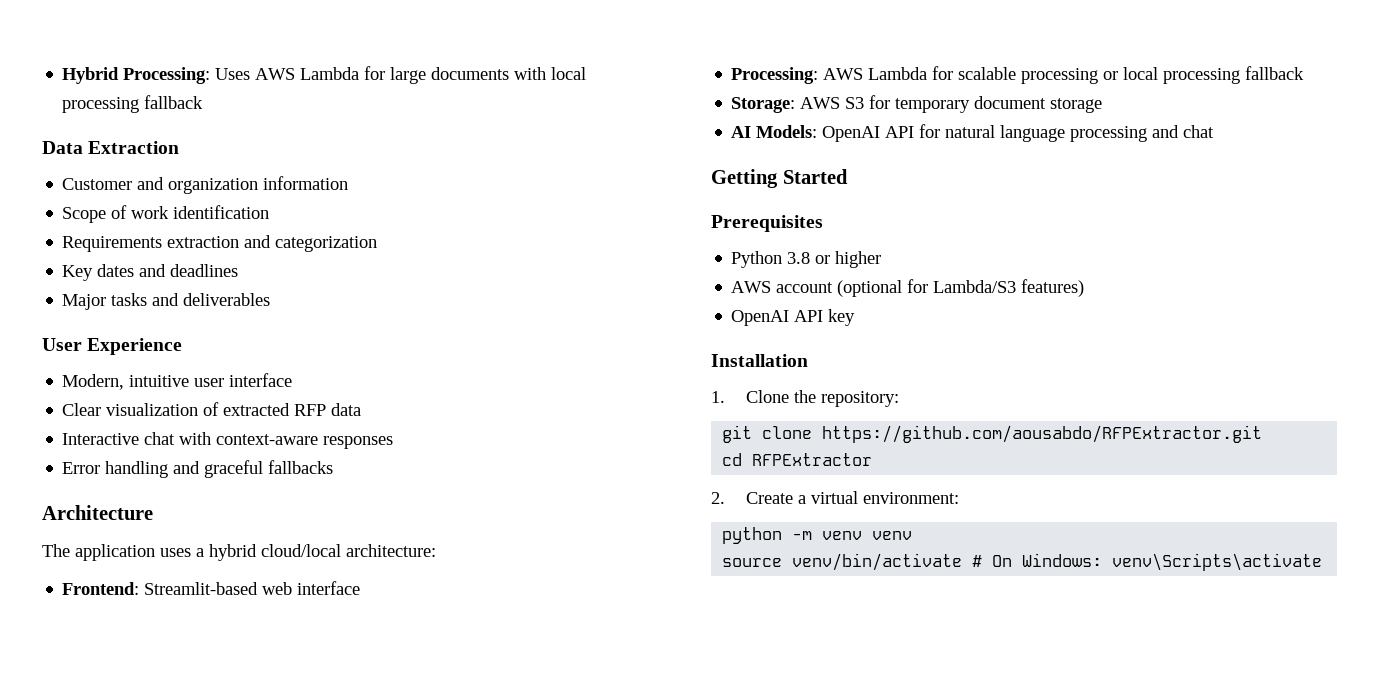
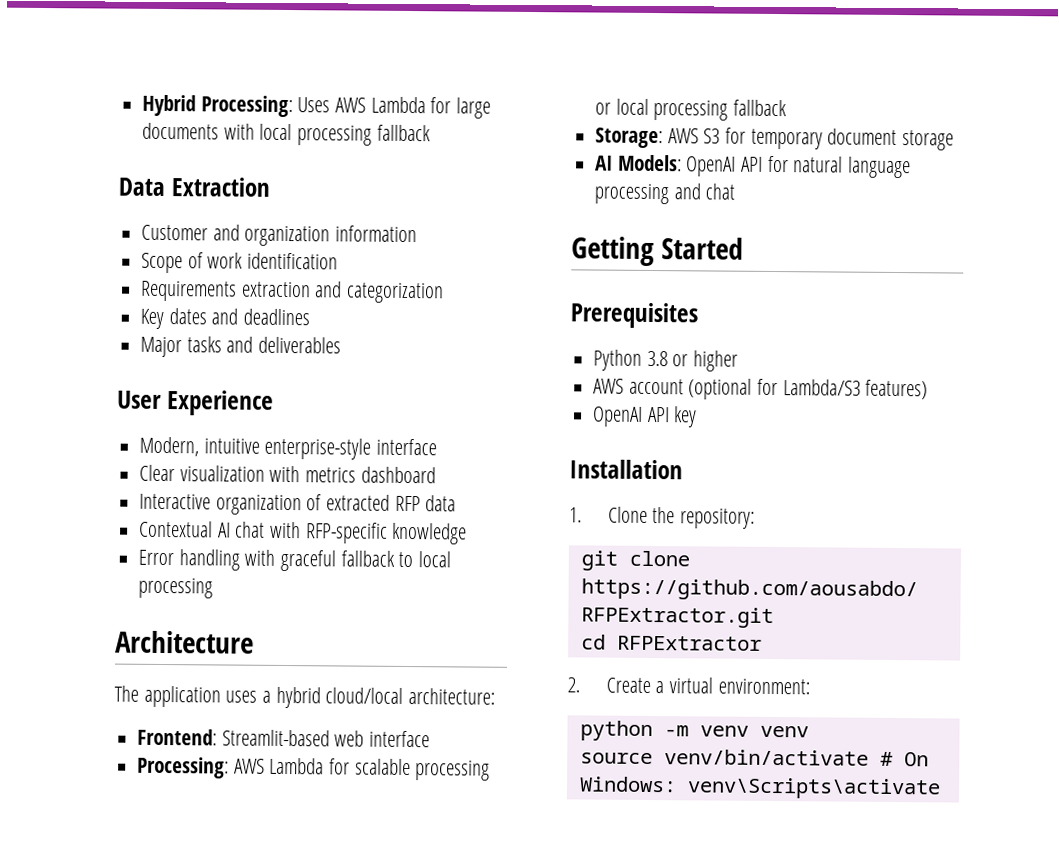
- Modern, intuitive user interface
+ Modern, intuitive enterprise-style interface
- Clear visualization of extracted RFP data
+ Clear visualization with metrics dashboard
+ Interactive organization of extracted RFP data
- Interactive chat with context-aware responses
- Error handling and graceful fallbacks
+ Contextual AI chat with RFP-specific knowledge
+ Error handling with graceful fallback to local processing

